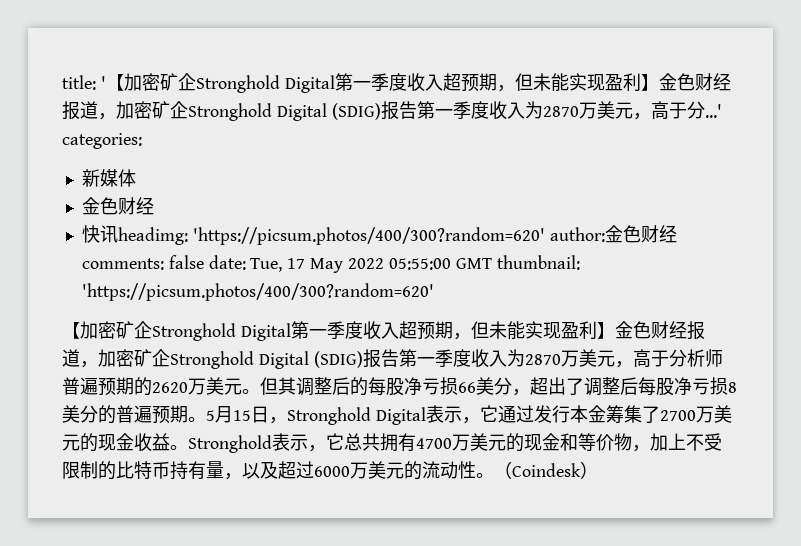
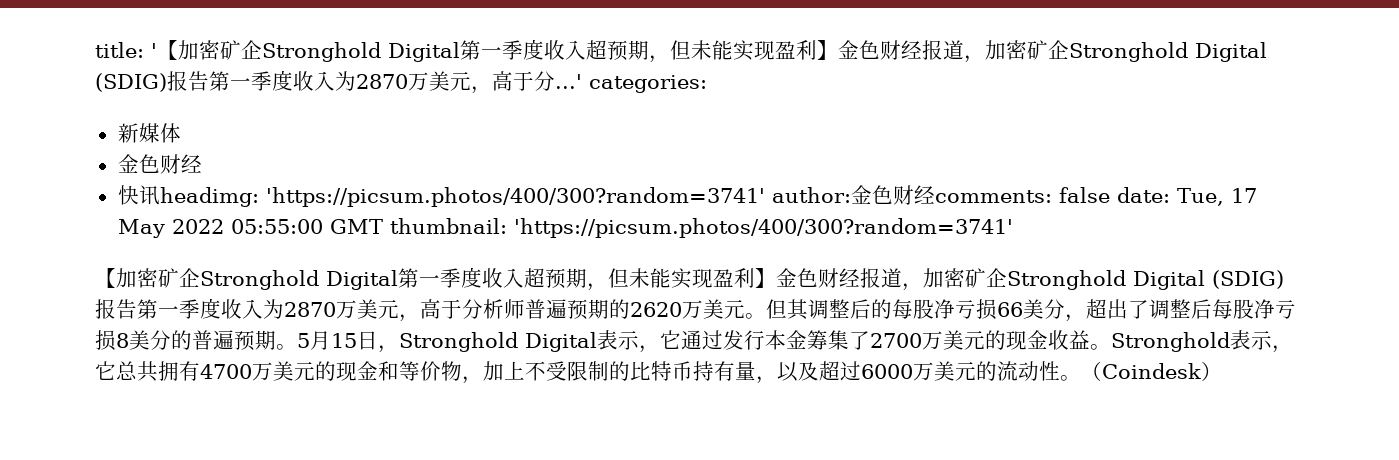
- 快讯headimg: 'https://picsum.photos/400/300?random=620' author:金色财经comments: false date: Tue, 17 May 2022 05:55:00 GMT thumbnail: 'https://picsum.photos/400/300?random=620'
+ 快讯headimg: 'https://picsum.photos/400/300?random=3741' author:金色财经comments: false date: Tue, 17 May 2022 05:55:00 GMT thumbnail: 'https://picsum.photos/400/300?random=3741'

